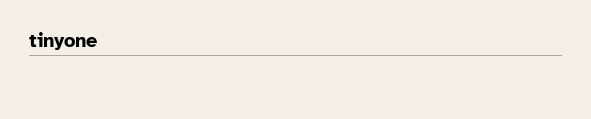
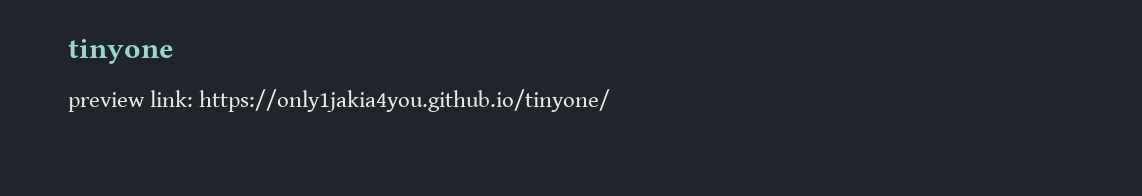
+ preview link: https://only1jakia4you.github.io/tinyone/

